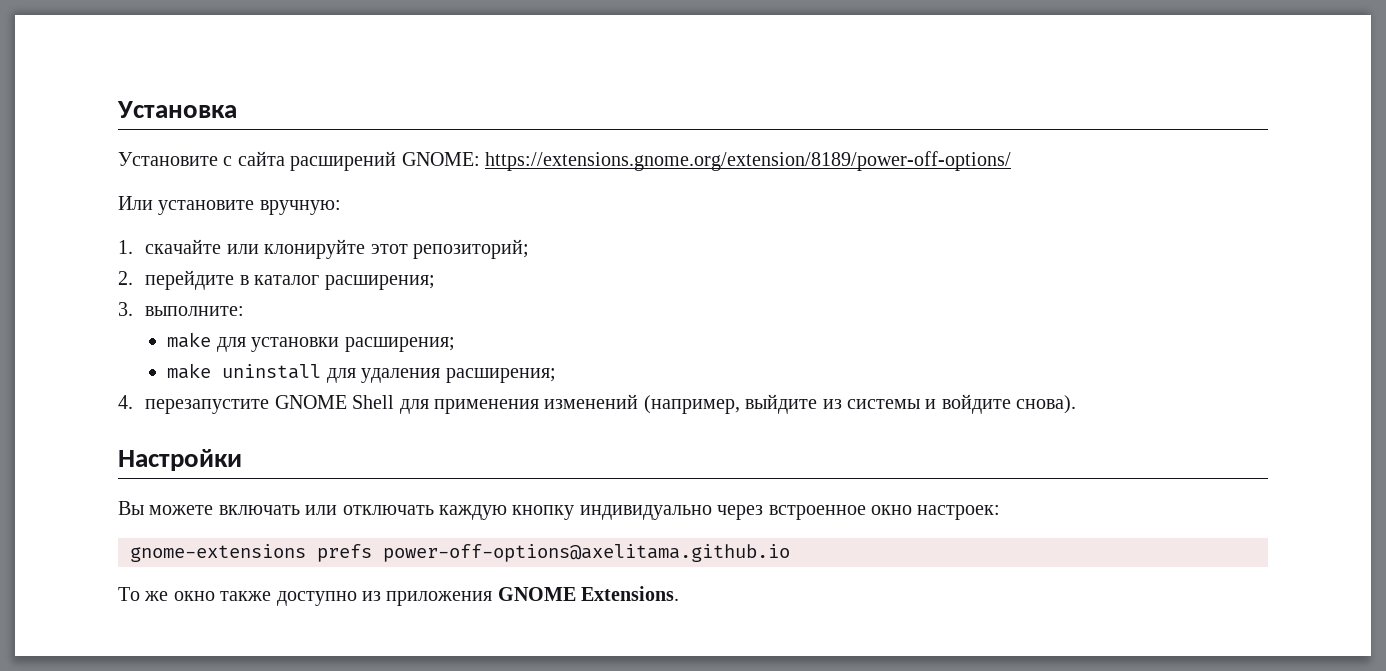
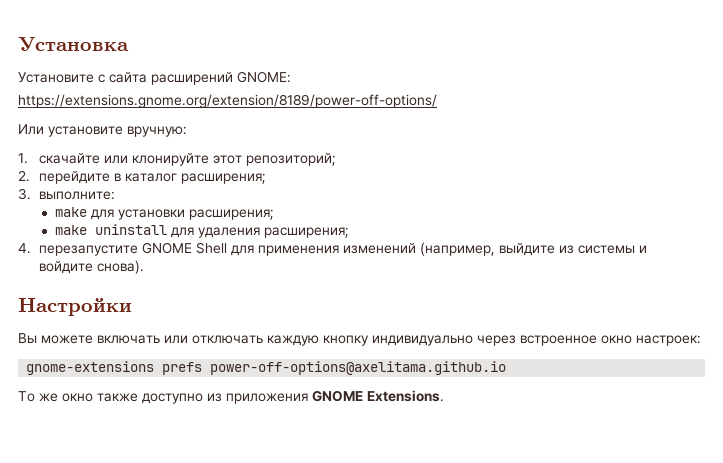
- Установите с сайта расширений GNOME: https://extensions.gnome.org/extension/8189/power-off-options/
+ Установите с сайта расширений GNOME:
+ https://extensions.gnome.org/extension/8189/power-off-options/

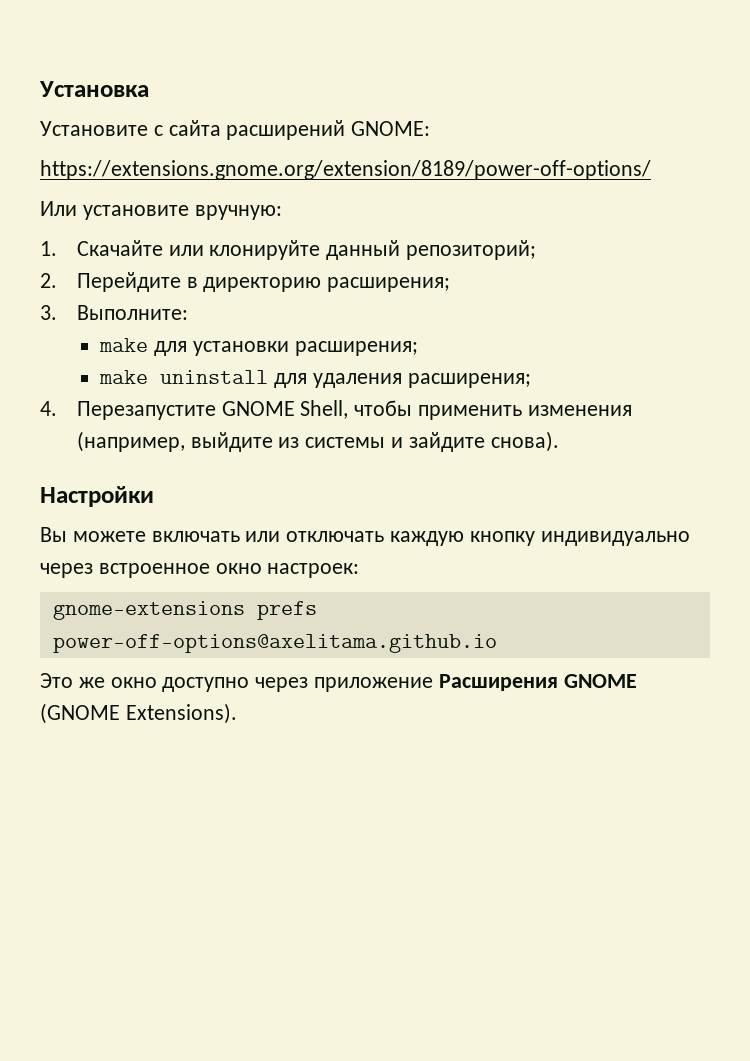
- 1. скачайте или клонируйте этот репозиторий;
+ 1. Скачайте или клонируйте данный репозиторий;
- 2. перейдите в каталог расширения;
+ 2. Перейдите в директорию расширения;
- 3. выполните:
+ 3. Выполните:
- 4. перезапустите GNOME Shell для применения изменений (например, выйдите из системы и войдите снова).
+ 4. Перезапустите GNOME Shell, чтобы применить изменения (например, выйдите из системы и зайдите снова).
- То же окно также доступно из приложения GNOME Extensions.
+ Это же окно доступно через приложение Расширения GNOME (GNOME Extensions).

